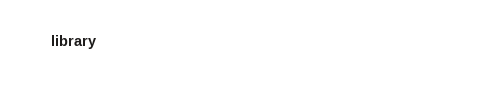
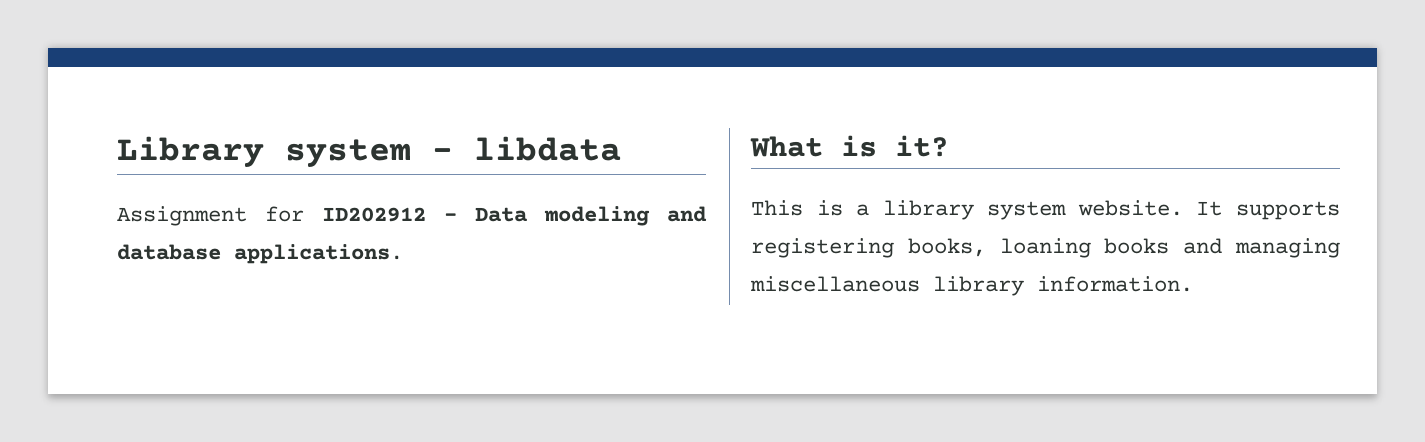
- library
+ Library system - libdata
+ Assignment for ID202912 - Data modeling and database applications.
+ What is it?
+ This is a library system website. It supports registering books, loaning books and managing miscellaneous library information.

